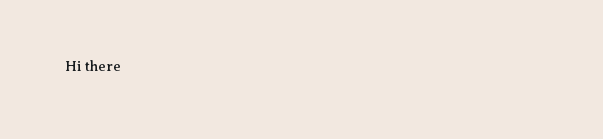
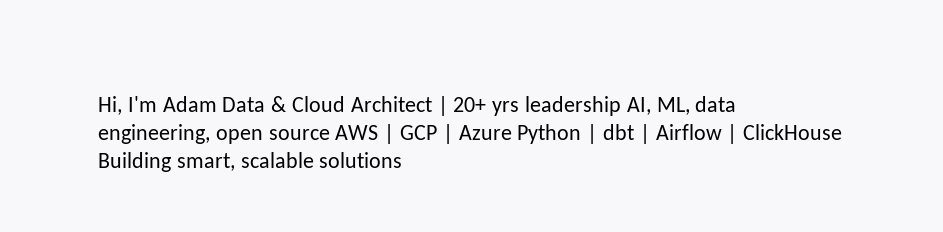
- Hi there
+ Hi, I'm Adam Data & Cloud Architect | 20+ yrs leadership AI, ML, data engineering, open source AWS | GCP | Azure Python | dbt | Airflow | ClickHouse Building smart, scalable solutions

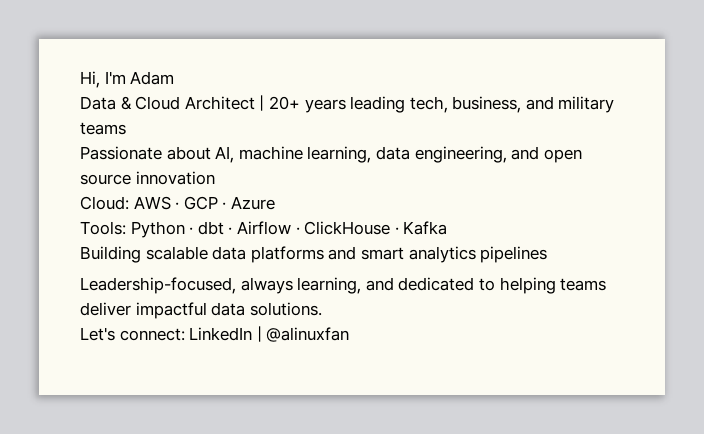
- Hi, I'm Adam Data & Cloud Architect | 20+ yrs leadership AI, ML, data engineering, open source AWS | GCP | Azure Python | dbt | Airflow | ClickHouse Building smart, scalable solutions
+ Hi, I'm Adam
+ Data & Cloud Architect | 20+ years leading tech, business, and military teams
+ Passionate about AI, machine learning, data engineering, and open source innovation
+ Cloud: AWS · GCP · Azure
+ Tools: Python · dbt · Airflow · ClickHouse · Kafka
+ Building scalable data platforms and smart analytics pipelines
+ Leadership-focused, always learning, and dedicated to helping teams deliver impactful data solutions.
+ Let's connect: LinkedIn | @alinuxfan

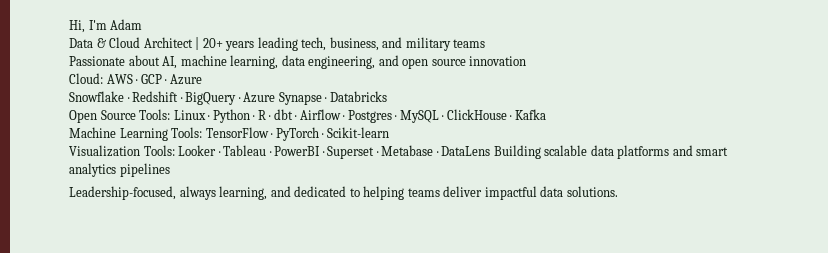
- Tools: Python · dbt · Airflow · ClickHouse · Kafka
- Building scalable data platforms and smart analytics pipelines
+ Snowflake · Redshift · BigQuery · Azure Synapse · Databricks
+ Open Source Tools: Linux · Python · R · dbt · Airflow · Postgres · MySQL · ClickHouse · Kafka
+ Machine Learning Tools: TensorFlow · PyTorch · Scikit-learn
+ Visualization Tools: Looker · Tableau · PowerBI · Superset · Metabase · DataLens Building scalable data platforms and smart analytics pipelines
- Let's connect: LinkedIn | @alinuxfan

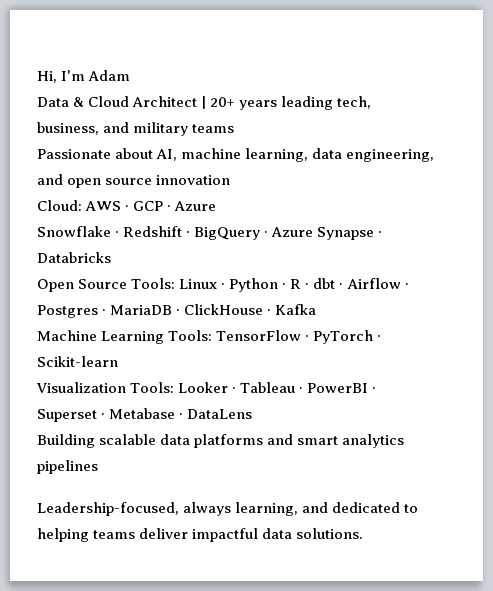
- Open Source Tools: Linux · Python · R · dbt · Airflow · Postgres · MySQL · ClickHouse · Kafka
+ Open Source Tools: Linux · Python · R · dbt · Airflow · Postgres · MariaDB · ClickHouse · Kafka
- Visualization Tools: Looker · Tableau · PowerBI · Superset · Metabase · DataLens Building scalable data platforms and smart analytics pipelines
+ Visualization Tools: Looker · Tableau · PowerBI · Superset · Metabase · DataLens
+ Building scalable data platforms and smart analytics pipelines

